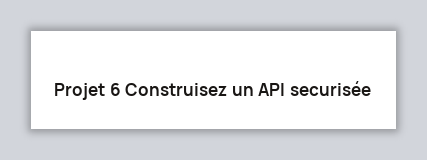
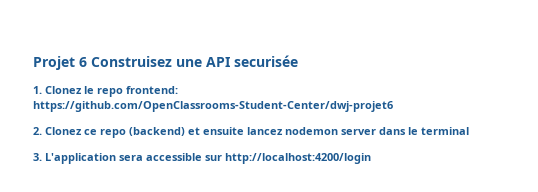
- Projet 6 Construisez un API securisée
+ Projet 6 Construisez une API securisée
+ 1. Clonez le repo frontend: https://github.com/OpenClassrooms-Student-Center/dwj-projet6
+ 2. Clonez ce repo (backend) et ensuite lancez nodemon server dans le terminal
+ 3. L'application sera accessible sur http://localhost:4200/login

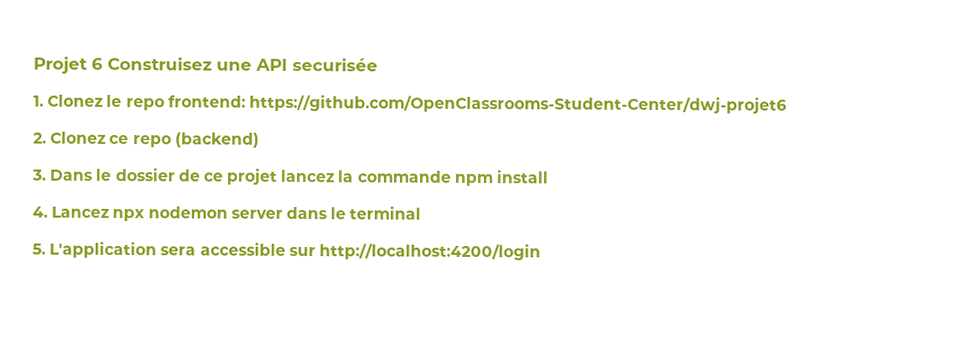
- 2. Clonez ce repo (backend) et ensuite lancez nodemon server dans le terminal
+ 2. Clonez ce repo (backend)
+ 3. Dans le dossier de ce projet lancez la commande npm install
+ 4. Lancez npx nodemon server dans le terminal
- 3. L'application sera accessible sur http://localhost:4200/login
+ 5. L'application sera accessible sur http://localhost:4200/login

